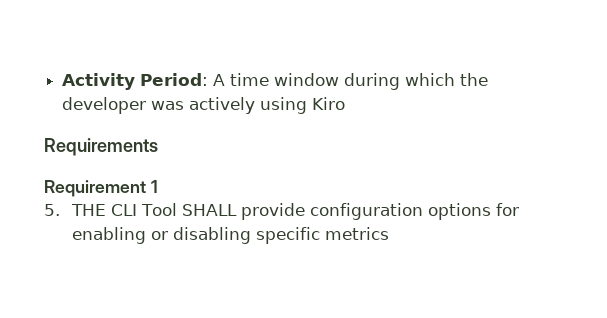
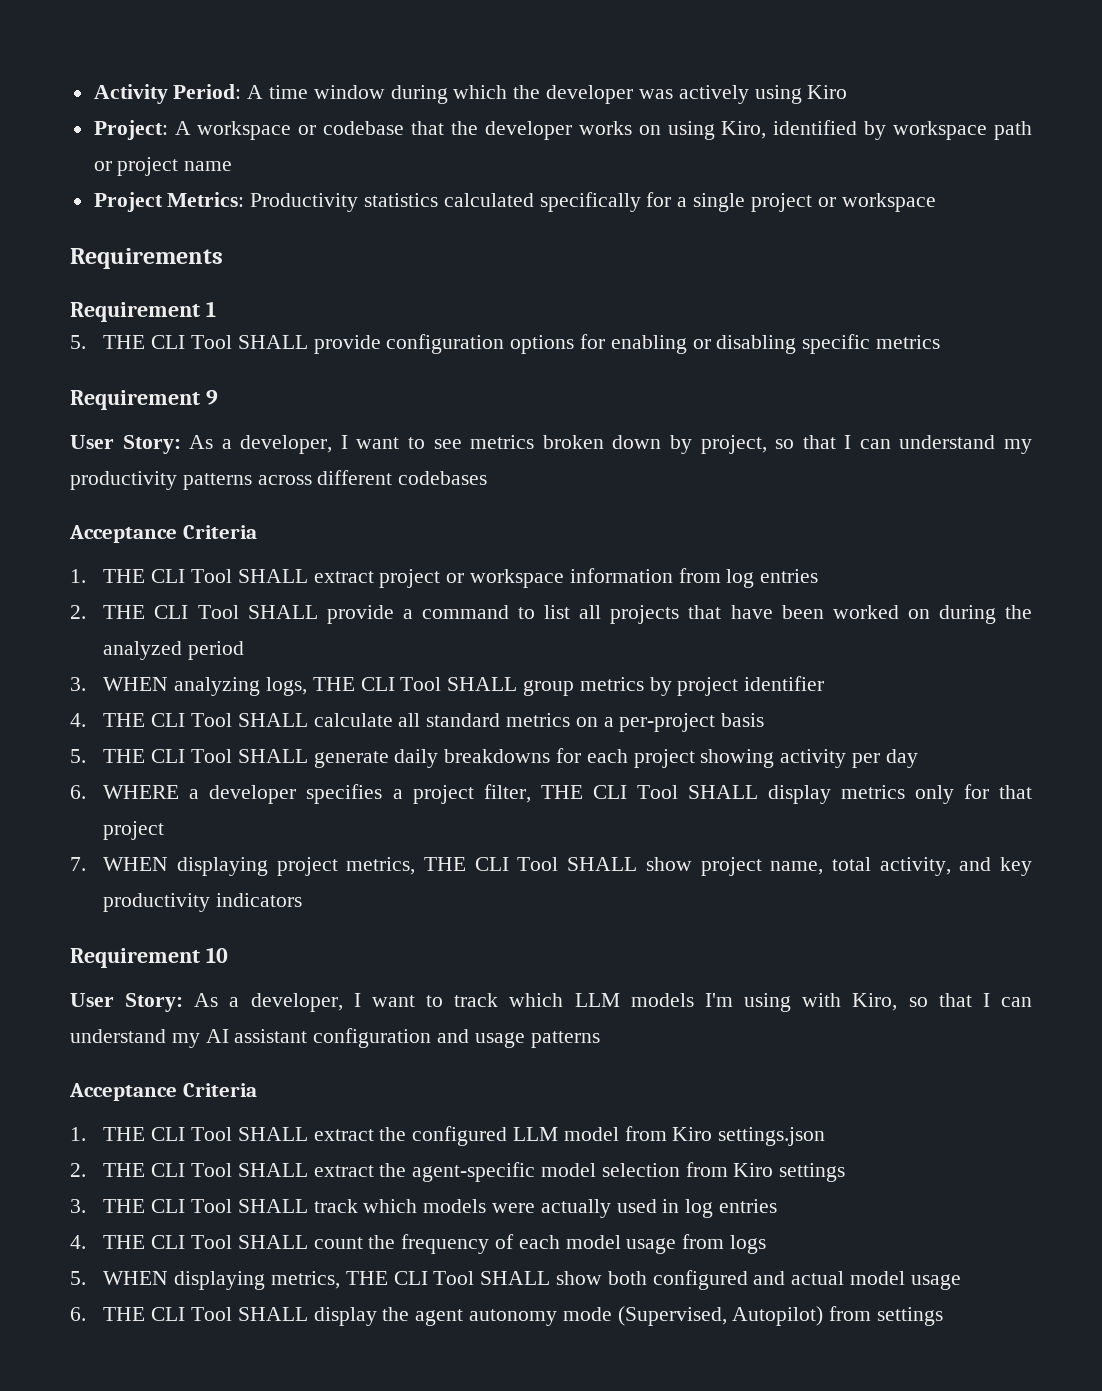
+ Project: A workspace or codebase that the developer works on using Kiro, identified by workspace path or project name
+ Project Metrics: Productivity statistics calculated specifically for a single project or workspace
+ Requirement 9
+ User Story: As a developer, I want to see metrics broken down by project, so that I can understand my productivity patterns across different codebases
+ Acceptance Criteria
+ 1. THE CLI Tool SHALL extract project or workspace information from log entries
+ 2. THE CLI Tool SHALL provide a command to list all projects that have been worked on during the analyzed period
+ 3. WHEN analyzing logs, THE CLI Tool SHALL group metrics by project identifier
+ 4. THE CLI Tool SHALL calculate all standard metrics on a per-project basis
+ 5. THE CLI Tool SHALL generate daily breakdowns for each project showing activity per day
+ 6. WHERE a developer specifies a project filter, THE CLI Tool SHALL display metrics only for that project
+ 7. WHEN displaying project metrics, THE CLI Tool SHALL show project name, total activity, and key productivity indicators
+ Requirement 10
+ User Story: As a developer, I want to track which LLM models I'm using with Kiro, so that I can understand my AI assistant configuration and usage patterns
+ Acceptance Criteria
+ 1. THE CLI Tool SHALL extract the configured LLM model from Kiro settings.json
+ 2. THE CLI Tool SHALL extract the agent-specific model selection from Kiro settings
+ 3. THE CLI Tool SHALL track which models were actually used in log entries
+ 4. THE CLI Tool SHALL count the frequency of each model usage from logs
+ 5. WHEN displaying metrics, THE CLI Tool SHALL show both configured and actual model usage
+ 6. THE CLI Tool SHALL display the agent autonomy mode (Supervised, Autopilot) from settings

